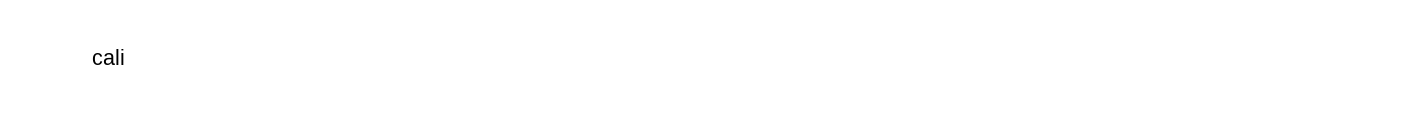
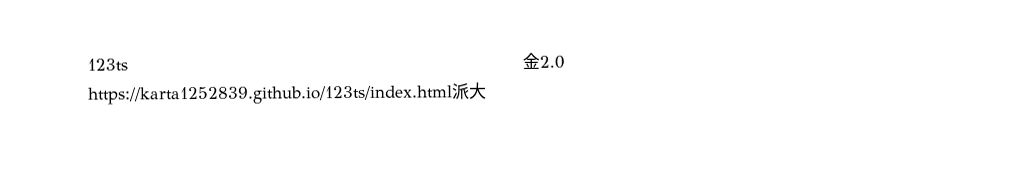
- cali
+ 123ts https://karta1252839.github.io/123ts/index.html派大金2.0

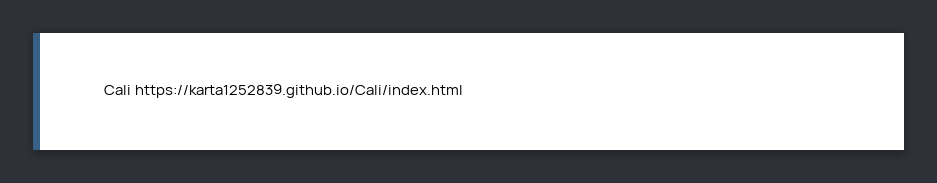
- 123ts https://karta1252839.github.io/123ts/index.html派大金2.0
+ Cali https://karta1252839.github.io/Cali/index.html

